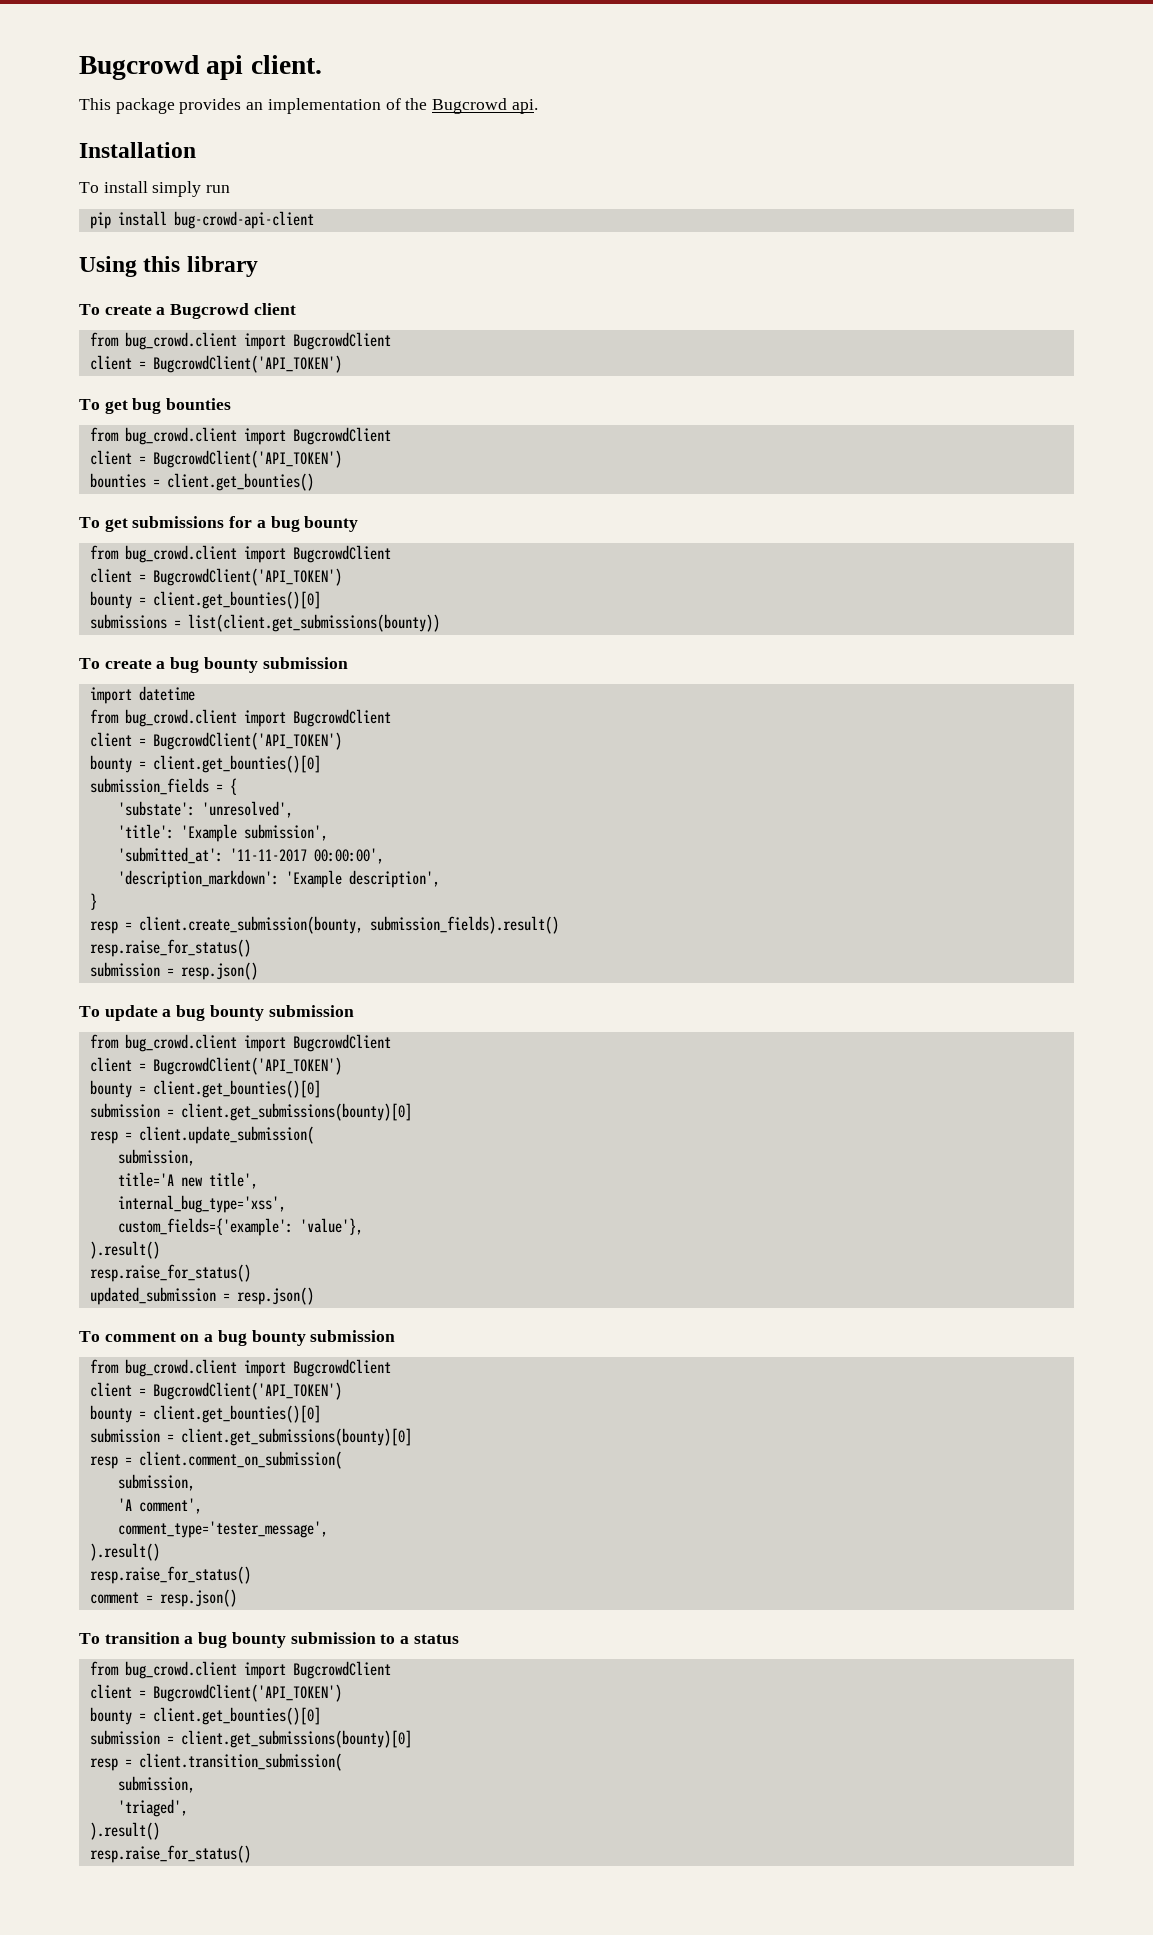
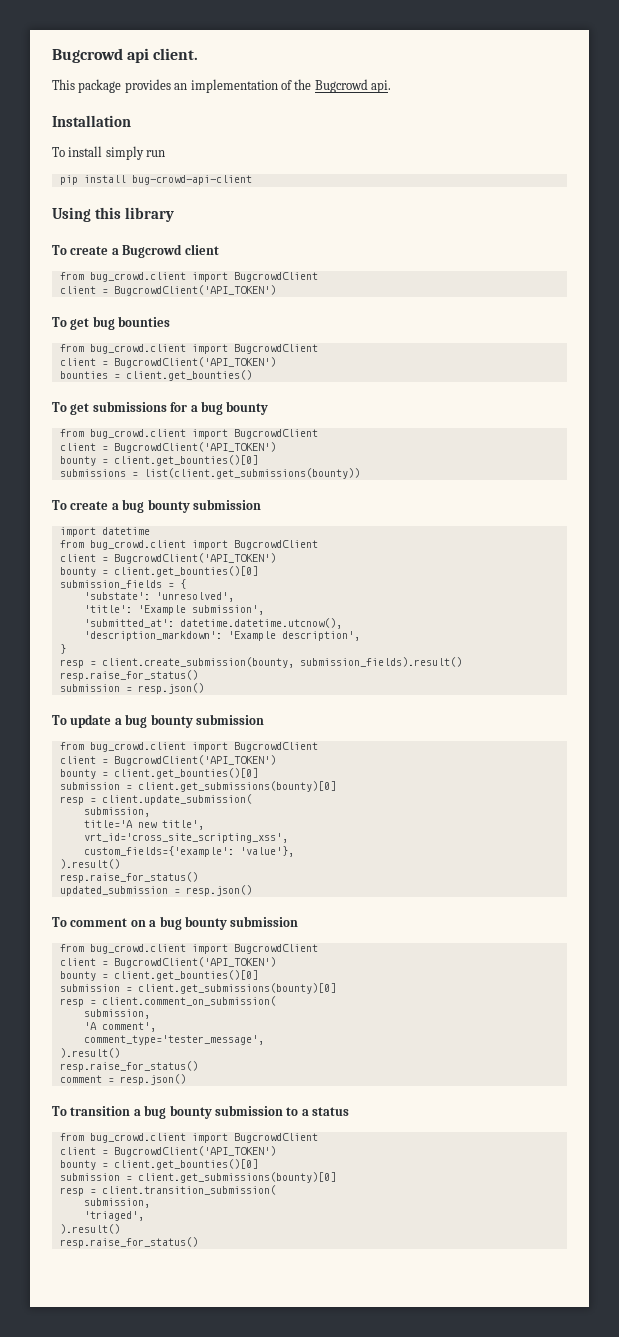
- 'submitted_at': '11-11-2017 00:00:00',
+ 'submitted_at': datetime.datetime.utcnow(),
- internal_bug_type='xss',
+ vrt_id='cross_site_scripting_xss',

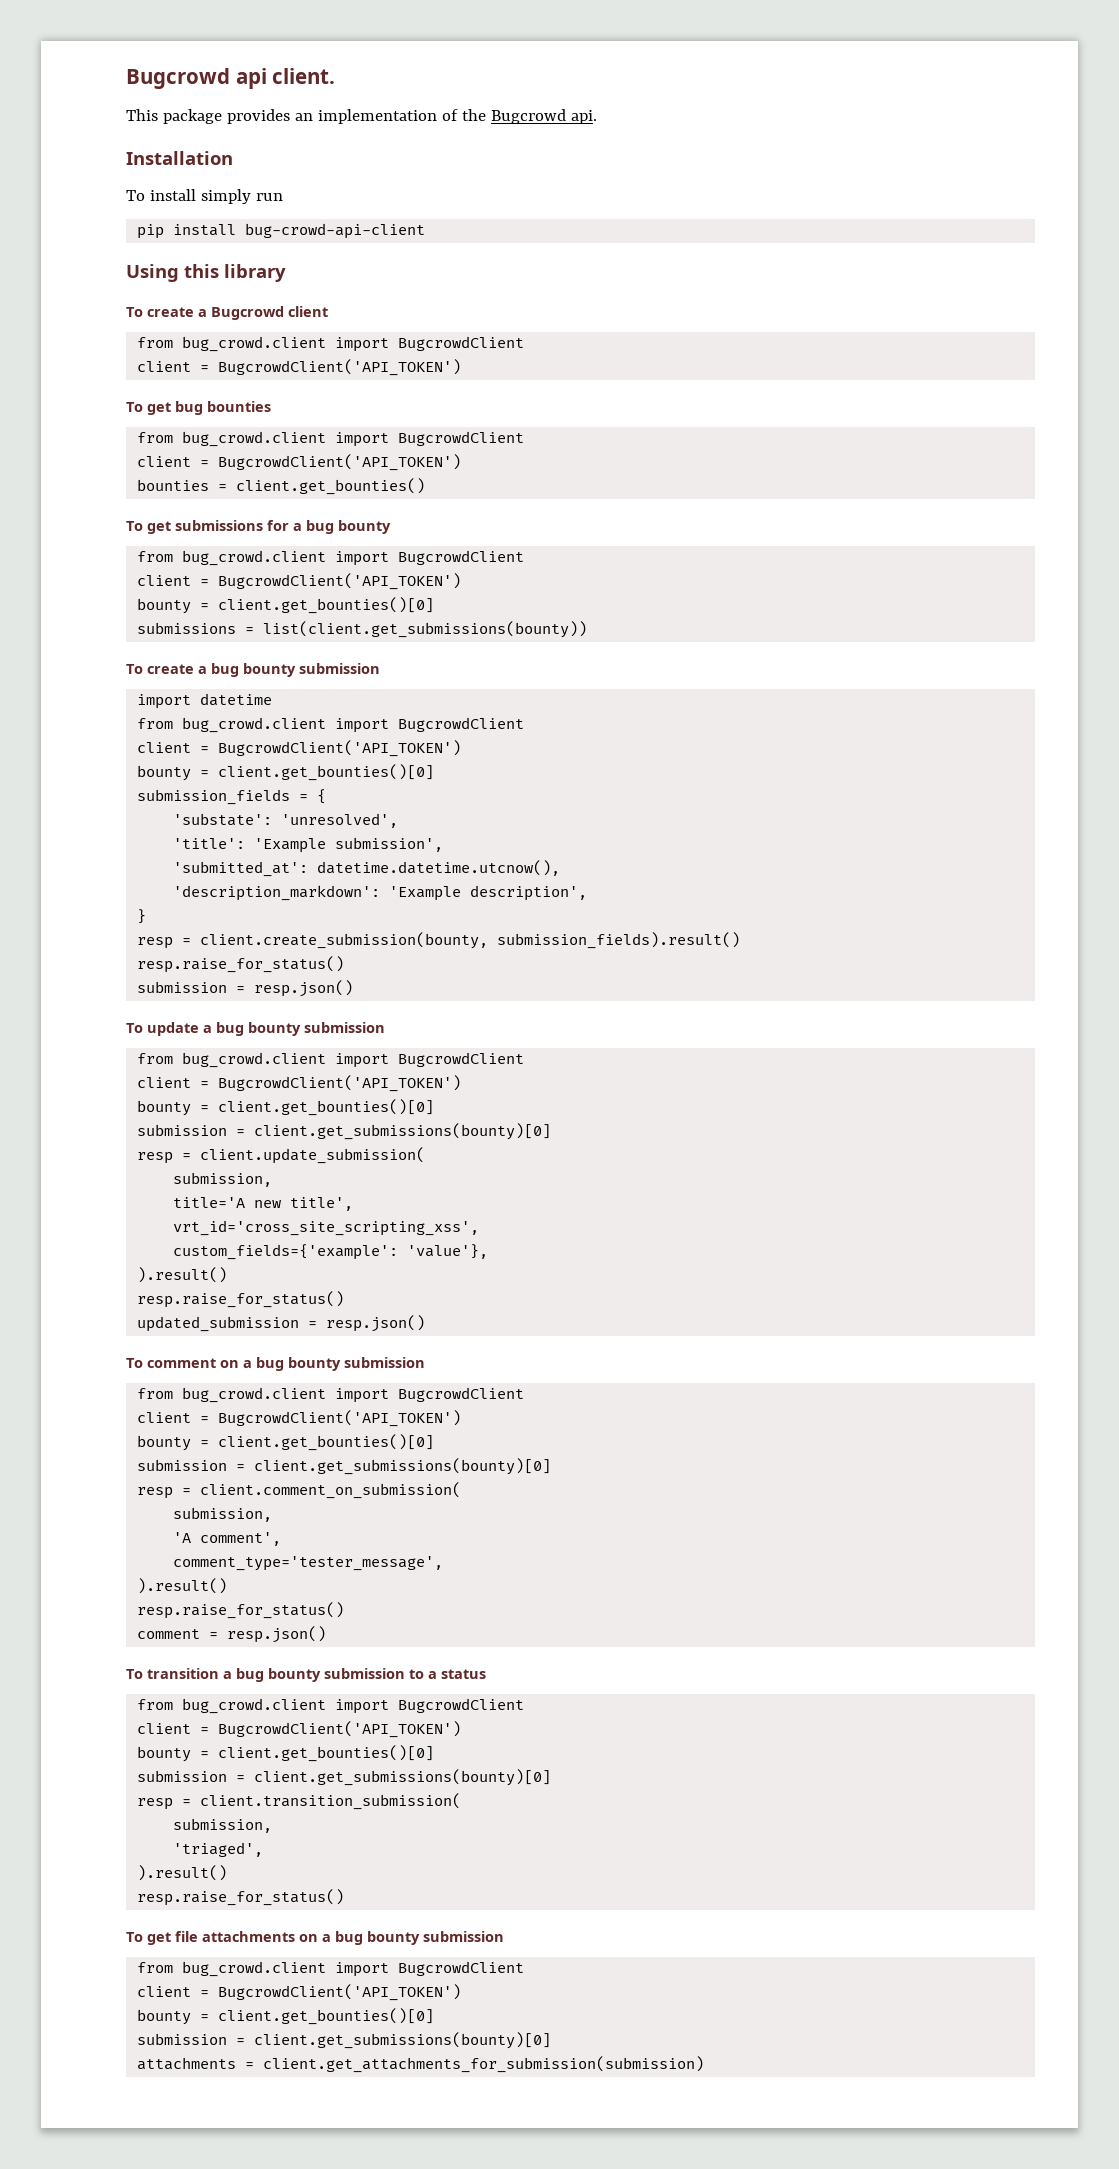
+ To get file attachments on a bug bounty submission
+ from bug_crowd.client import BugcrowdClient
+ client = BugcrowdClient('API_TOKEN')
+ bounty = client.get_bounties()[0]
+ submission = client.get_submissions(bounty)[0]
+ attachments = client.get_attachments_for_submission(submission)

